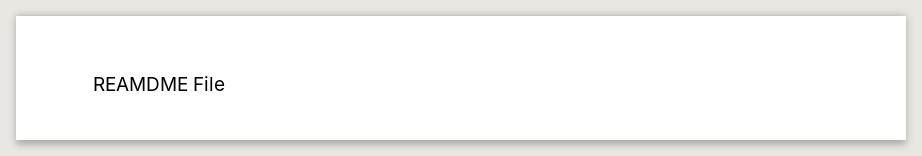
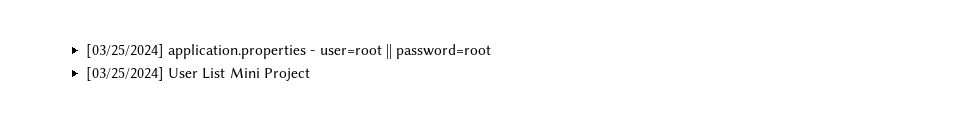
- REAMDME File
+ [03/25/2024] application.properties - user=root || password=root
+ [03/25/2024] User List Mini Project

